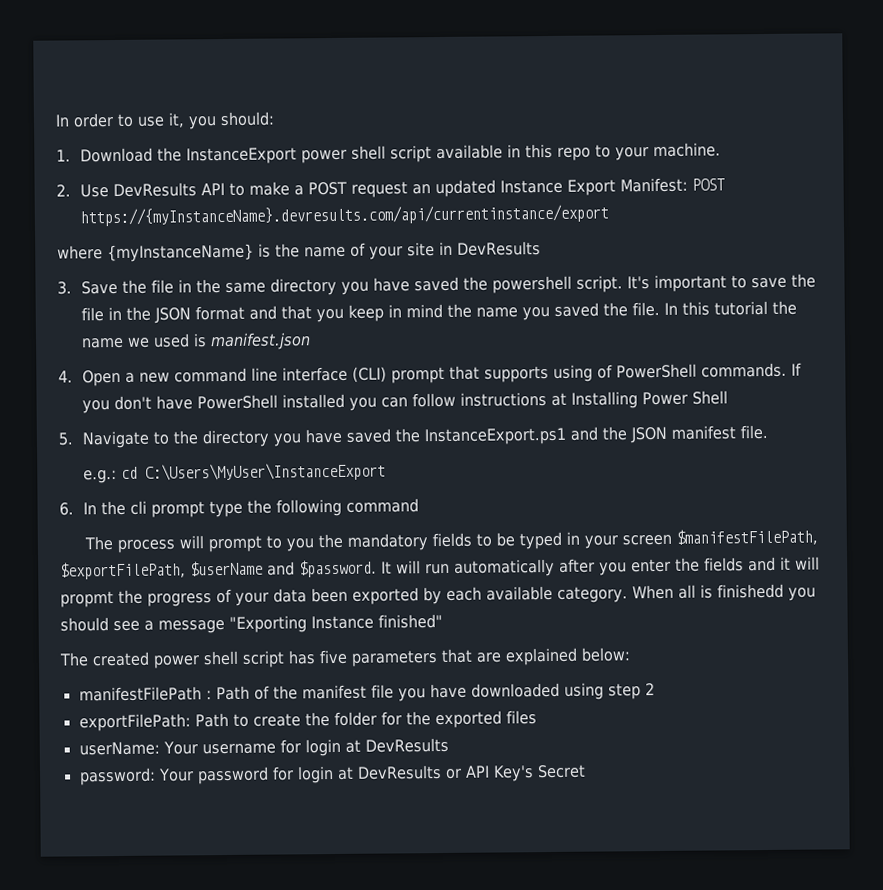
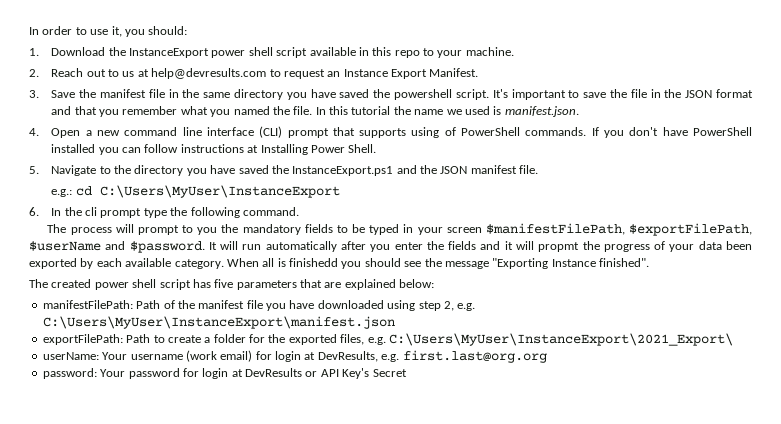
- 2. Use DevResults API to make a POST request an updated Instance Export Manifest: POST https://{myInstanceName}.devresults.com/api/currentinstance/export
- where {myInstanceName} is the name of your site in DevResults
+ 2. Reach out to us at help@devresults.com to request an Instance Export Manifest.
- 3. Save the file in the same directory you have saved the powershell script.
+ 3. Save the manifest file in the same directory you have saved the powershell script.
- It's important to save the file in the JSON format and that you keep in mind the name you saved the file.
+ It's important to save the file in the JSON format and that you remember what you named the file.
- In this tutorial the name we used is manifest.json
+ In this tutorial the name we used is manifest.json.
- If you don't have PowerShell installed you can follow instructions at Installing Power Shell
+ If you don't have PowerShell installed you can follow instructions at Installing Power Shell.
- 6. In the cli prompt type the following command
+ 6. In the cli prompt type the following command.
- When all is finishedd you should see a message "Exporting Instance finished"
+ When all is finishedd you should see the message "Exporting Instance finished".
- manifestFilePath : Path of the manifest file you have downloaded using step 2
+ manifestFilePath: Path of the manifest file you have downloaded using step 2, e.g. C:\Users\MyUser\InstanceExport\manifest.json
- exportFilePath: Path to create the folder for the exported files
+ exportFilePath: Path to create a folder for the exported files, e.g. C:\Users\MyUser\InstanceExport\2021_Export\
- userName: Your username for login at DevResults
+ userName: Your username (work email) for login at DevResults, e.g. first.last@org.org

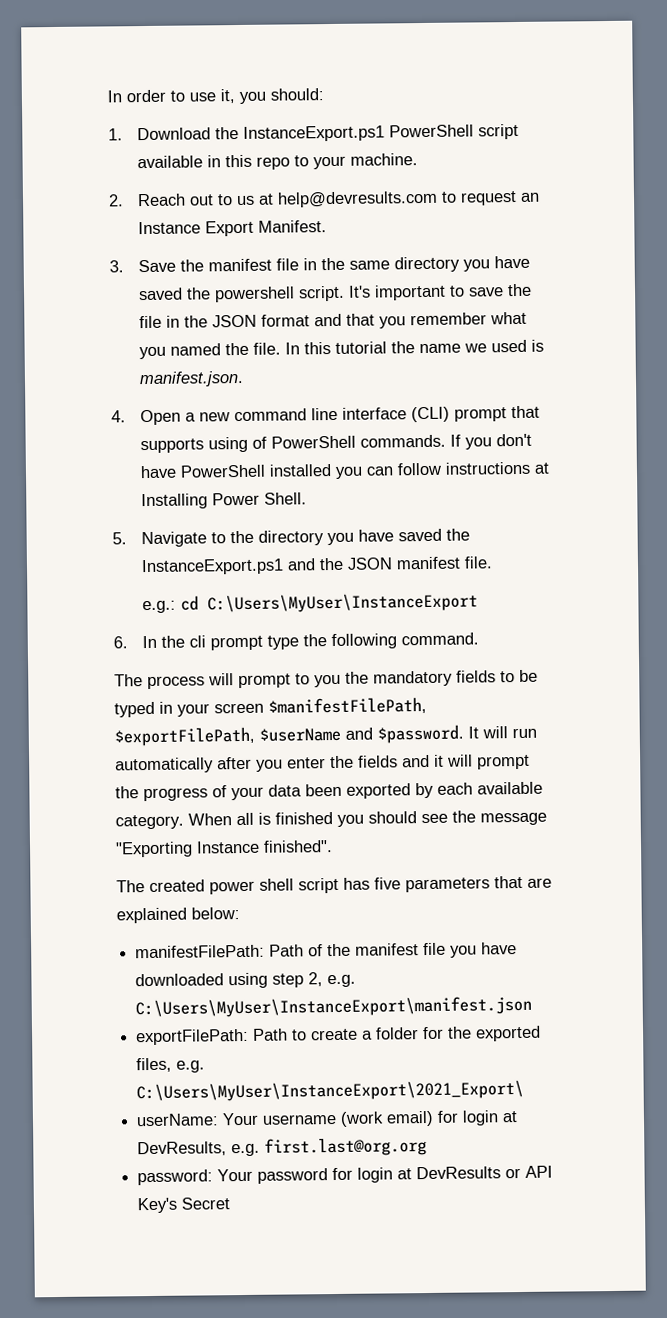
- 1. Download the InstanceExport power shell script available in this repo to your machine.
+ 1. Download the InstanceExport.ps1 PowerShell script available in this repo to your machine.
- It will run automatically after you enter the fields and it will propmt the progress of your data been exported by each available category.
+ It will run automatically after you enter the fields and it will prompt the progress of your data been exported by each available category.
- When all is finishedd you should see the message "Exporting Instance finished".
+ When all is finished you should see the message "Exporting Instance finished".

